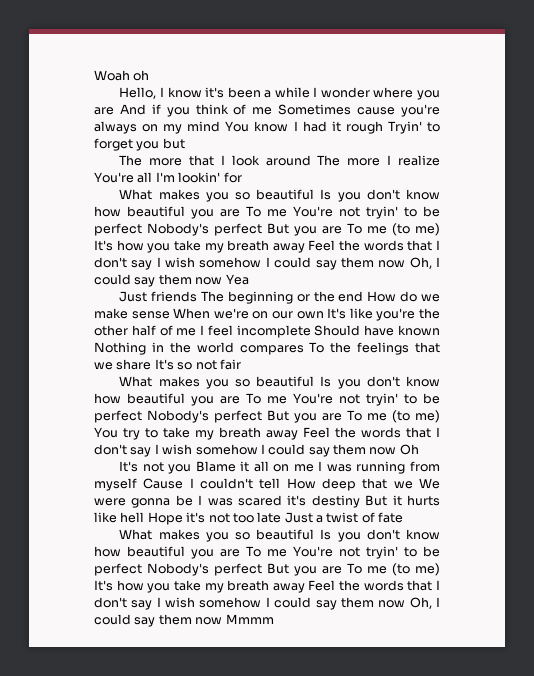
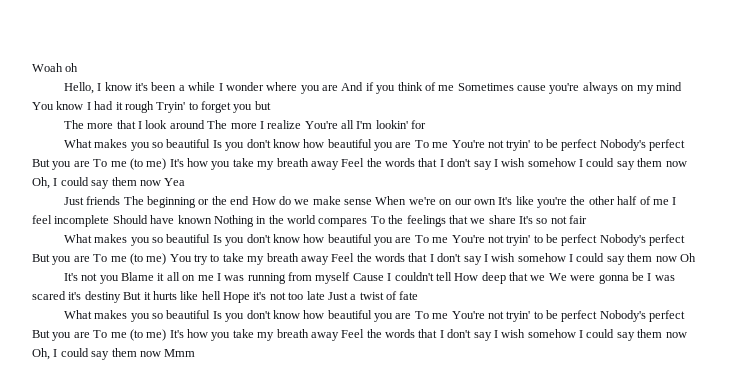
- What makes you so beautiful Is you don't know how beautiful you are To me You're not tryin' to be perfect Nobody's perfect But you are To me (to me) It's how you take my breath away Feel the words that I don't say I wish somehow I could say them now Oh, I could say them now Mmmm
+ What makes you so beautiful Is you don't know how beautiful you are To me You're not tryin' to be perfect Nobody's perfect But you are To me (to me) It's how you take my breath away Feel the words that I don't say I wish somehow I could say them now Oh, I could say them now Mmm

